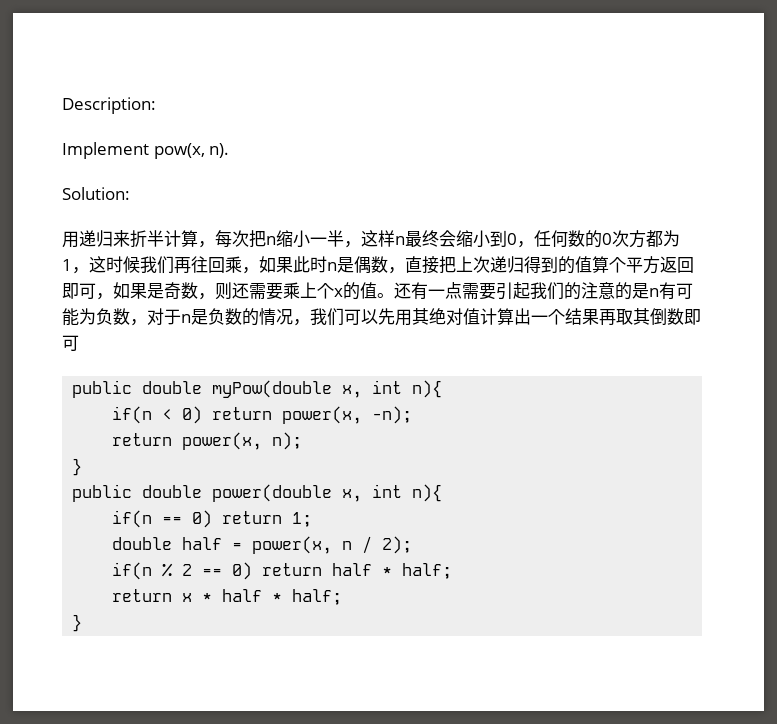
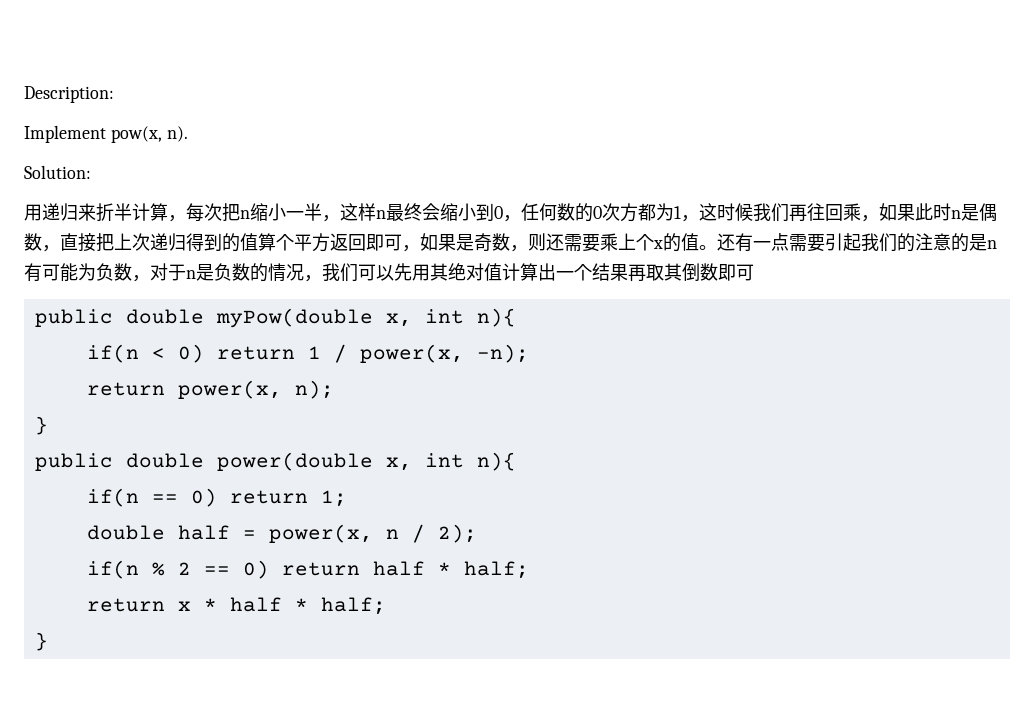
- if(n < 0) return power(x, -n);
+ if(n < 0) return 1 / power(x, -n);

